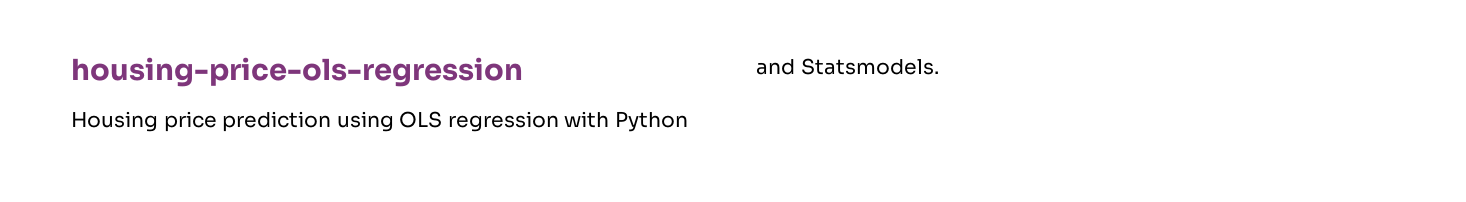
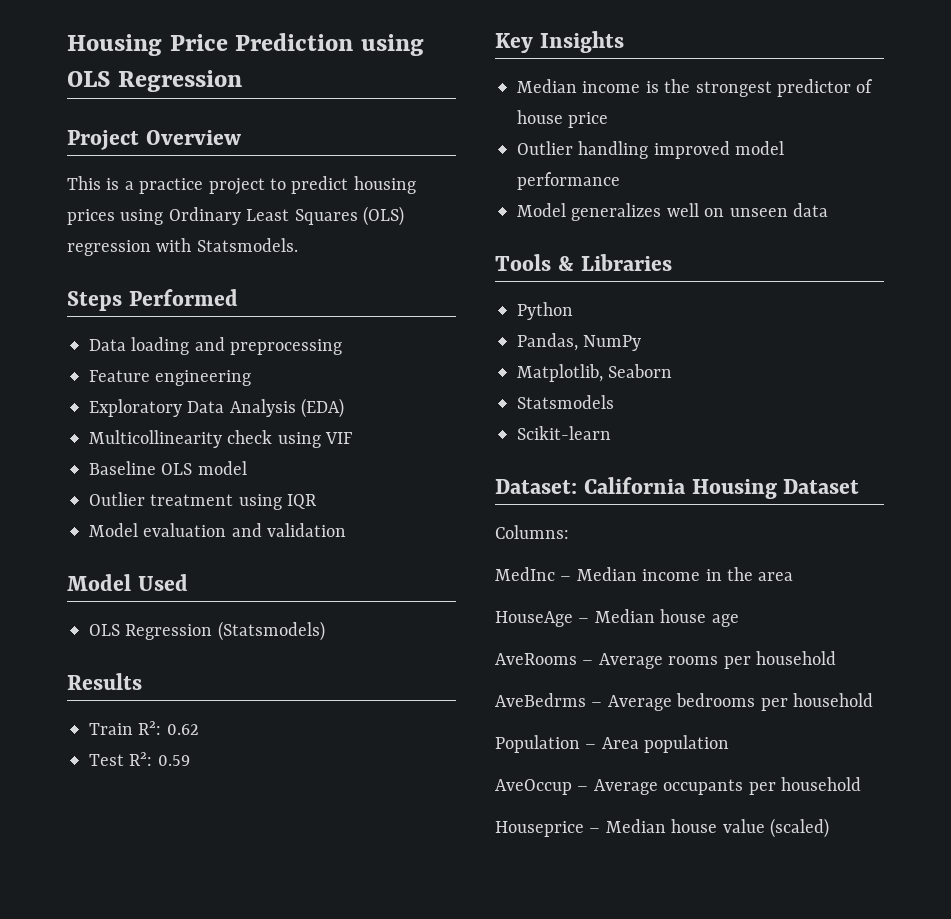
- housing-price-ols-regression
- Housing price prediction using OLS regression with Python and Statsmodels.
+ Housing Price Prediction using OLS Regression
+ Project Overview
+ This is a practice project to predict housing prices using Ordinary Least Squares (OLS) regression with Statsmodels.
+ Steps Performed
+ Data loading and preprocessing
+ Feature engineering
+ Exploratory Data Analysis (EDA)
+ Multicollinearity check using VIF
+ Baseline OLS model
+ Outlier treatment using IQR
+ Model evaluation and validation
+ Model Used
+ OLS Regression (Statsmodels)
+ Results
+ Train R²: 0.62
+ Test R²: 0.59
+ Key Insights
+ Median income is the strongest predictor of house price
+ Outlier handling improved model performance
+ Model generalizes well on unseen data
+ Tools & Libraries
+ Python
+ Pandas, NumPy
+ Matplotlib, Seaborn
+ Statsmodels
+ Scikit-learn
+ Dataset: California Housing Dataset
+ Columns:
+ MedInc – Median income in the area
+ HouseAge – Median house age
+ AveRooms – Average rooms per household
+ AveBedrms – Average bedrooms per household
+ Population – Area population
+ AveOccup – Average occupants per household
+ Houseprice – Median house value (scaled)

